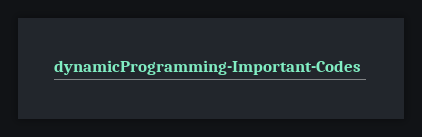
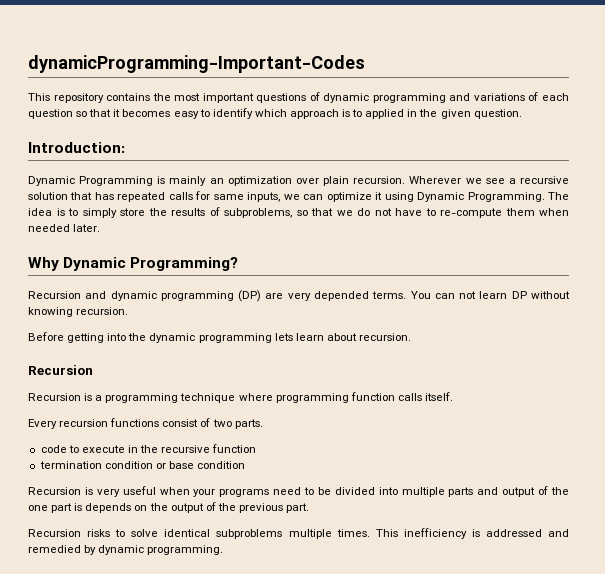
+ This repository contains the most important questions of dynamic programming and variations of each question so that it becomes easy to identify which approach is to applied in the given question.
+ Introduction:
+ Dynamic Programming is mainly an optimization over plain recursion. Wherever we see a recursive solution that has repeated calls for same inputs, we can optimize it using Dynamic Programming. The idea is to simply store the results of subproblems, so that we do not have to re-compute them when needed later.
+ Why Dynamic Programming?
+ Recursion and dynamic programming (DP) are very depended terms. You can not learn DP without knowing recursion.
+ Before getting into the dynamic programming lets learn about recursion.
+ Recursion
+ Recursion is a programming technique where programming function calls itself.
+ Every recursion functions consist of two parts.
+ code to execute in the recursive function
+ termination condition or base condition
+ Recursion is very useful when your programs need to be divided into multiple parts and output of the one part is depends on the output of the previous part.
+ Recursion risks to solve identical subproblems multiple times. This inefficiency is addressed and remedied by dynamic programming.

